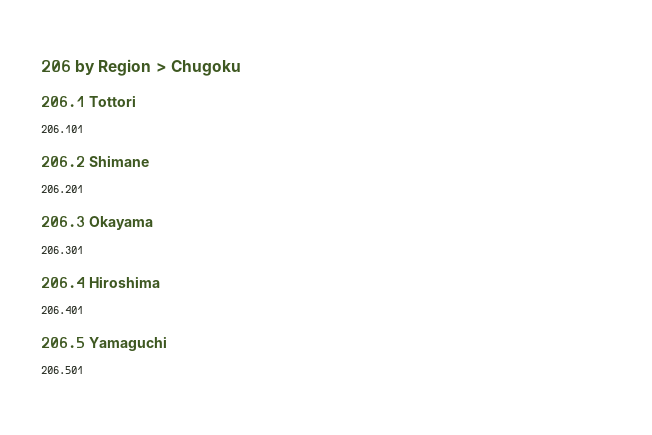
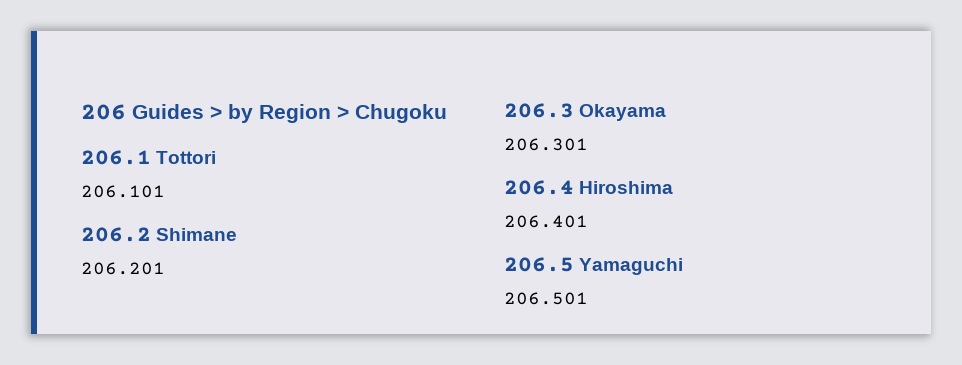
- 206 by Region > Chugoku
+ 206 Guides > by Region > Chugoku

